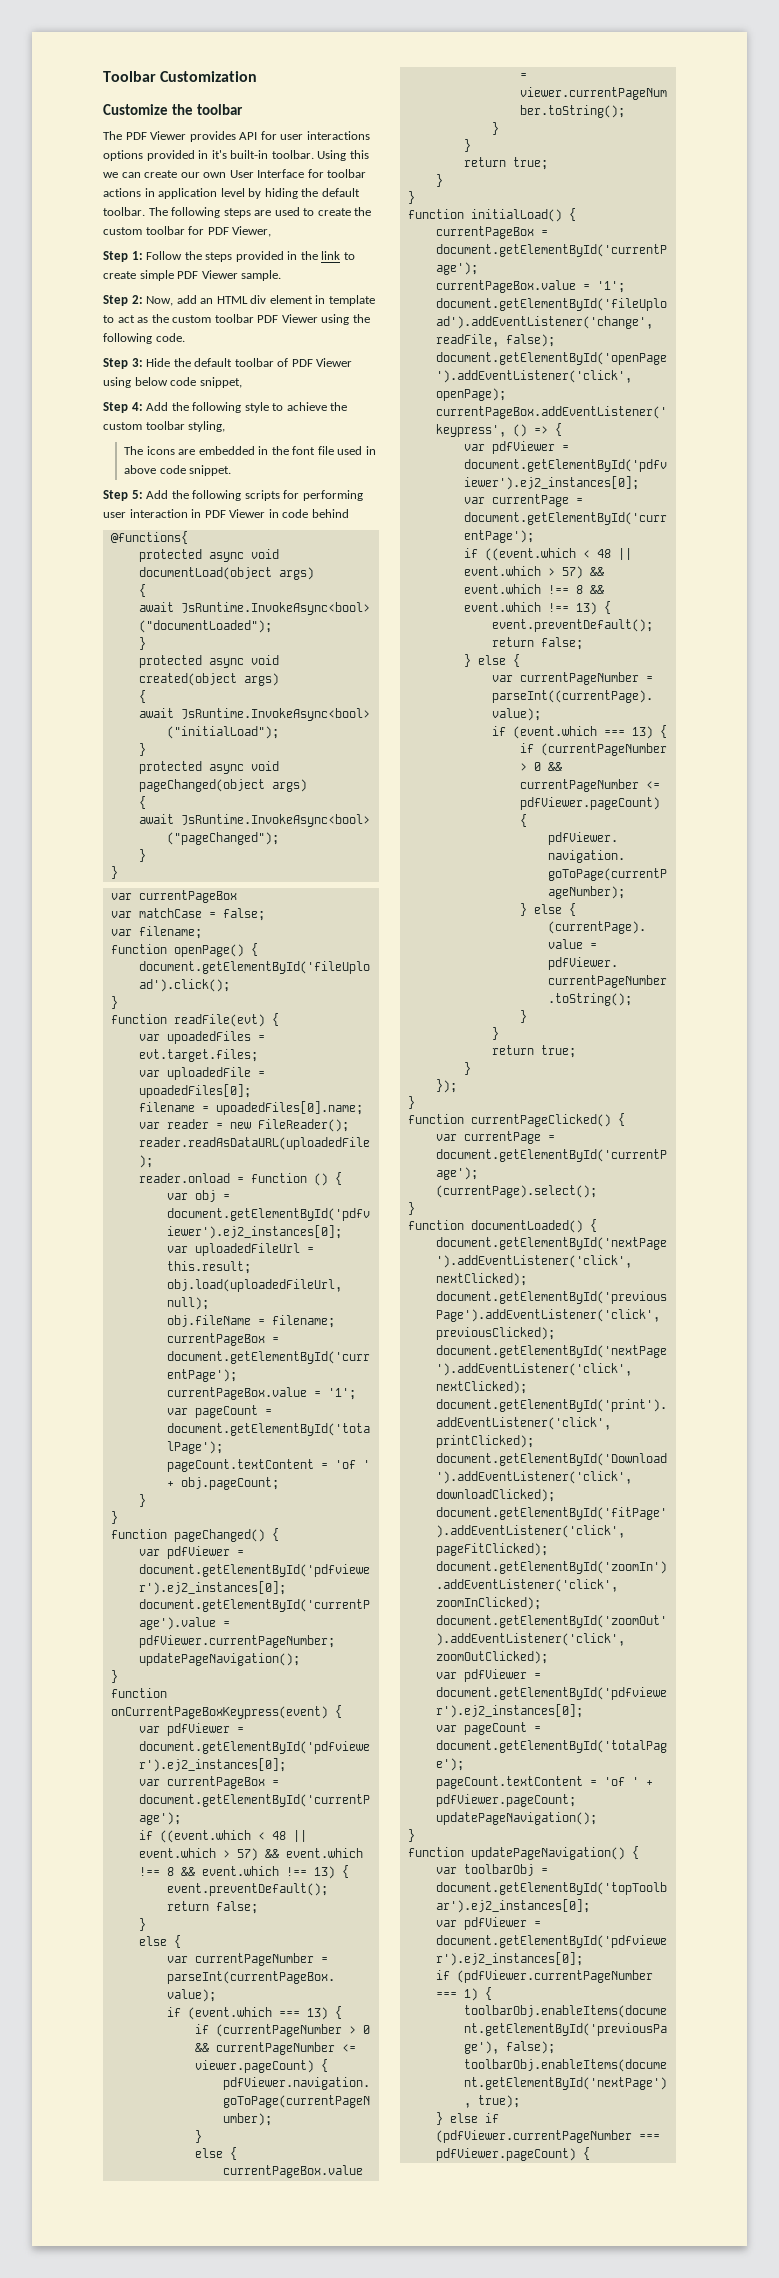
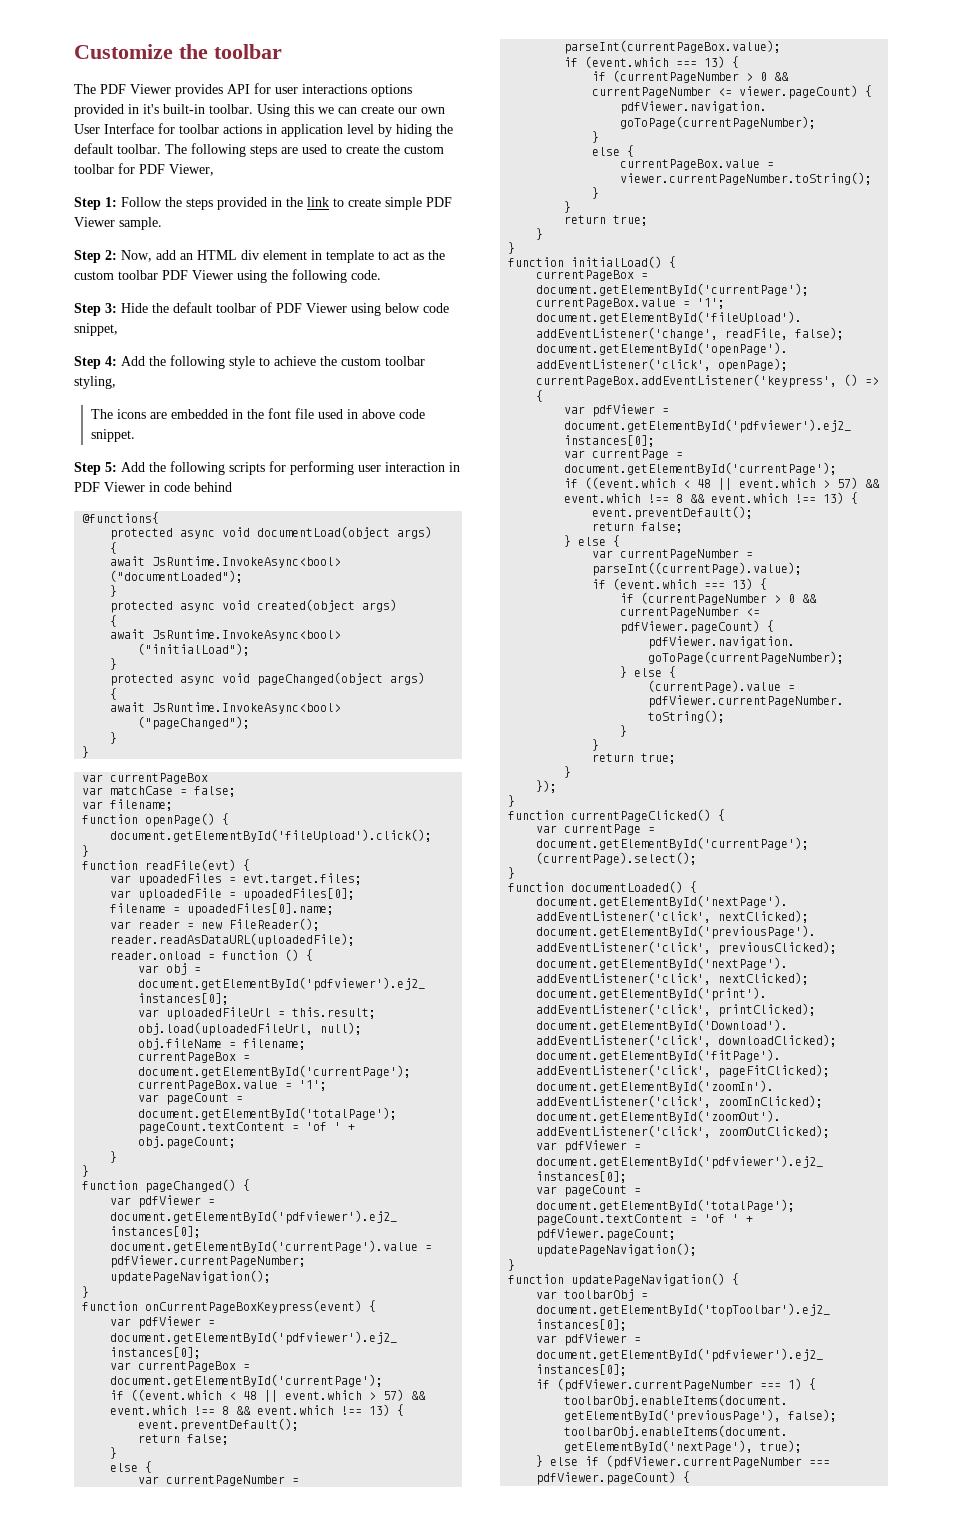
- Toolbar Customization

